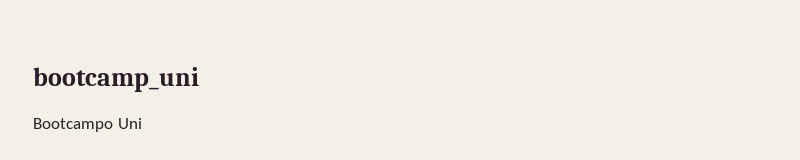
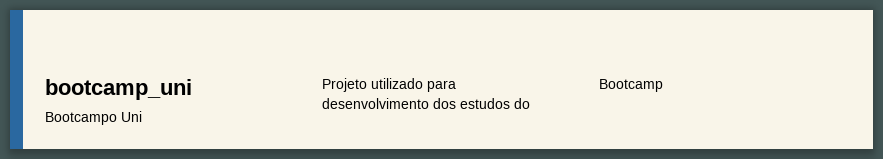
+ Projeto utilizado para desenvolvimento dos estudos do Bootcamp

